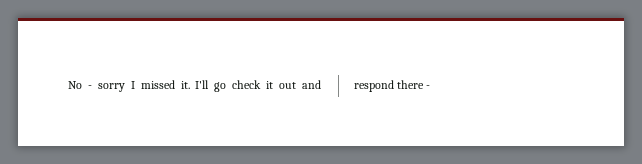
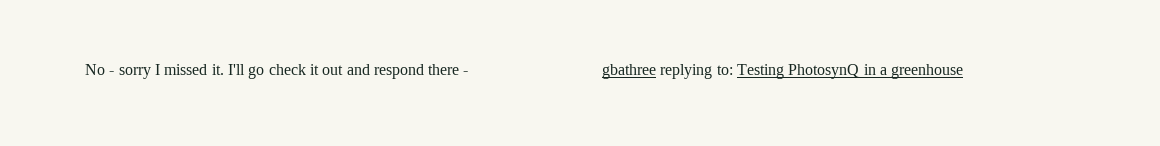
+ gbathree replying to: Testing PhotosynQ in a greenhouse

